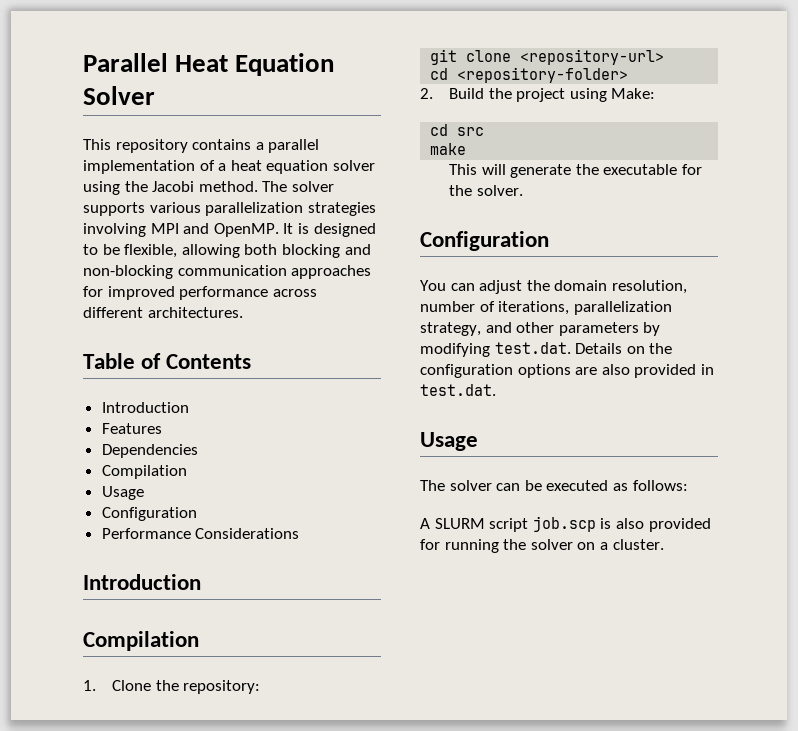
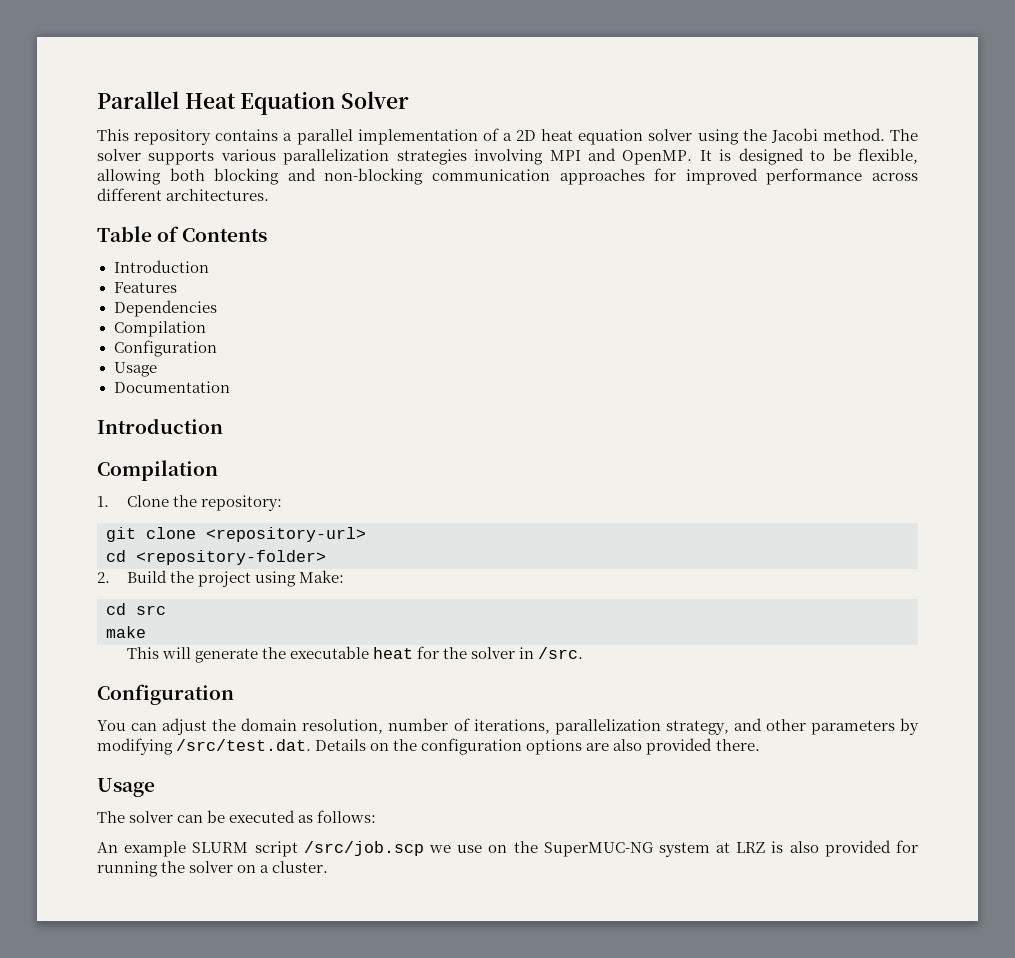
- This repository contains a parallel implementation of a heat equation solver using the Jacobi method.
+ This repository contains a parallel implementation of a 2D heat equation solver using the Jacobi method.
  Dependencies
  Compilation
+ Configuration
  Usage
- Configuration
- Performance Considerations
+ Documentation
- This will generate the executable for the solver.
+ This will generate the executable heat for the solver in /src.
- You can adjust the domain resolution, number of iterations, parallelization strategy, and other parameters by modifying test.dat. Details on the configuration options are also provided in test.dat.
+ You can adjust the domain resolution, number of iterations, parallelization strategy, and other parameters by modifying /src/test.dat. Details on the configuration options are also provided there.
- A SLURM script job.scp is also provided for running the solver on a cluster.
+ An example SLURM script /src/job.scp we use on the SuperMUC-NG system at LRZ is also provided for running the solver on a cluster.

